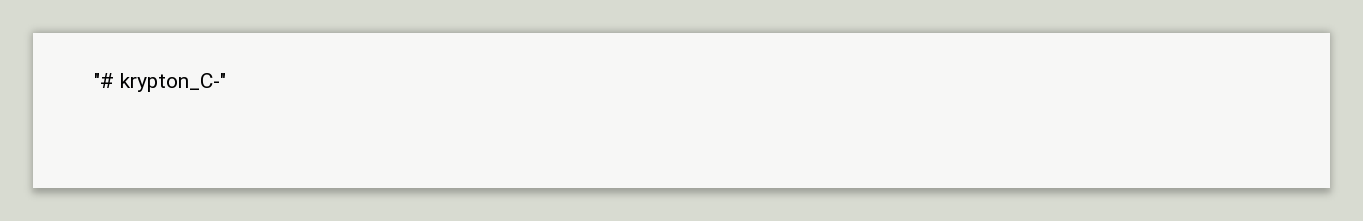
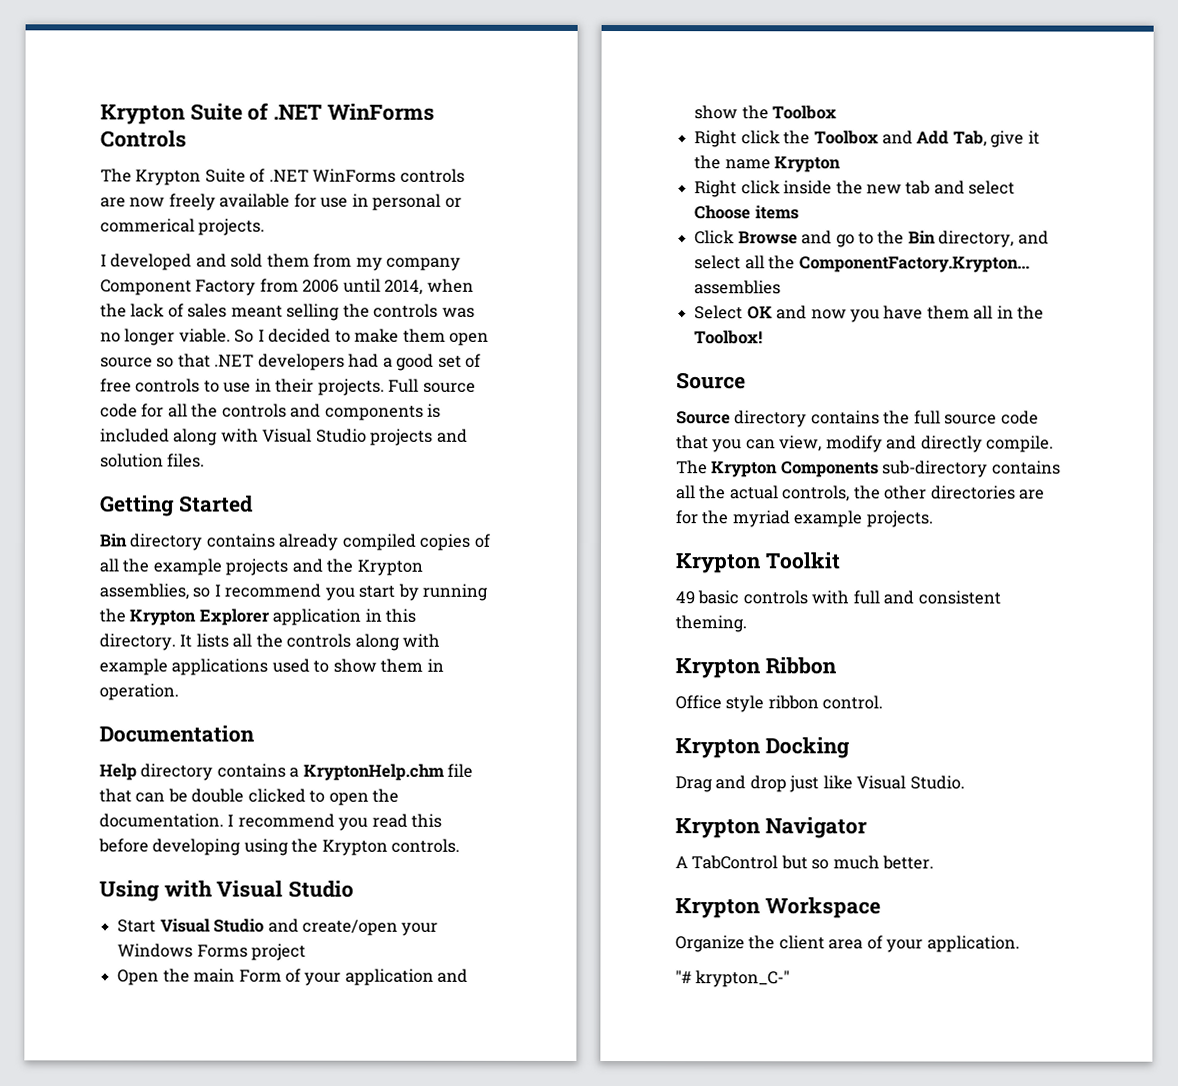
+ Krypton Suite of .NET WinForms Controls
+ The Krypton Suite of .NET WinForms controls are now freely available for use in personal or commerical projects.
+ I developed and sold them from my company Component Factory from 2006 until 2014, when the lack of sales meant selling the controls was no longer viable. So I decided to make them open source so that .NET developers had a good set of free controls to use in their projects. Full source code for all the controls and components is included along with Visual Studio projects and solution files.
+ Getting Started
+ Bin directory contains already compiled copies of all the example projects and the Krypton assemblies, so I recommend you start by running the Krypton Explorer application in this directory. It lists all the controls along with example applications used to show them in operation.
+ Documentation
+ Help directory contains a KryptonHelp.chm file that can be double clicked to open the documentation. I recommend you read this before developing using the Krypton controls.
+ Using with Visual Studio
+ Start Visual Studio and create/open your Windows Forms project
+ Open the main Form of your application and show the Toolbox
+ Right click the Toolbox and Add Tab, give it the name Krypton
+ Right click inside the new tab and select Choose items
+ Click Browse and go to the Bin directory, and select all the ComponentFactory.Krypton... assemblies
+ Select OK and now you have them all in the Toolbox!
+ Source
+ Source directory contains the full source code that you can view, modify and directly compile. The Krypton Components sub-directory contains all the actual controls, the other directories are for the myriad example projects.
+ Krypton Toolkit
+ 49 basic controls with full and consistent theming.
+ Krypton Ribbon
+ Office style ribbon control.
+ Krypton Docking
+ Drag and drop just like Visual Studio.
+ Krypton Navigator
+ A TabControl but so much better.
+ Krypton Workspace
+ Organize the client area of your application.

